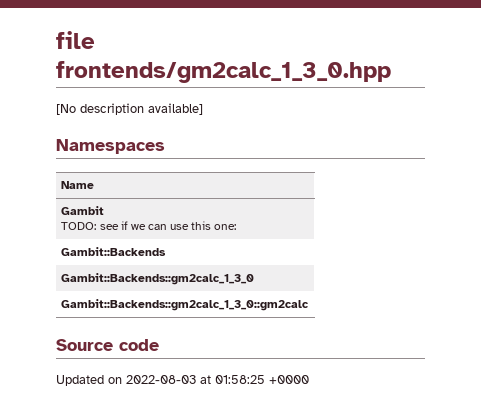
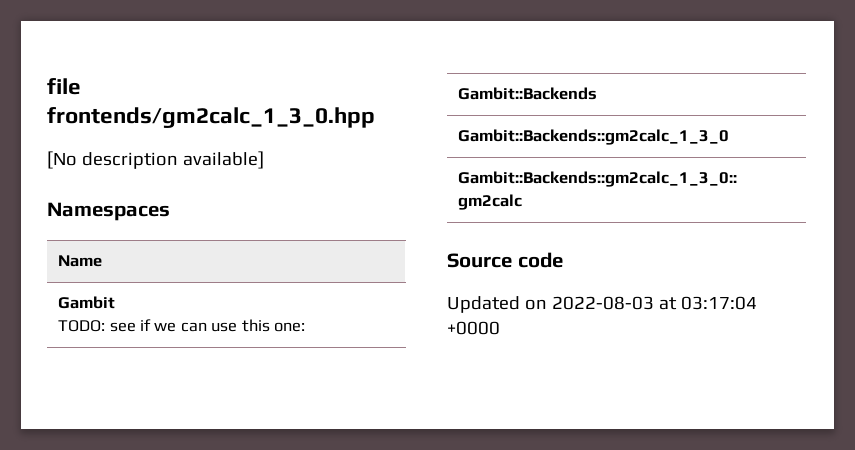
- Updated on 2022-08-03 at 01:58:25 +0000
+ Updated on 2022-08-03 at 03:17:04 +0000

